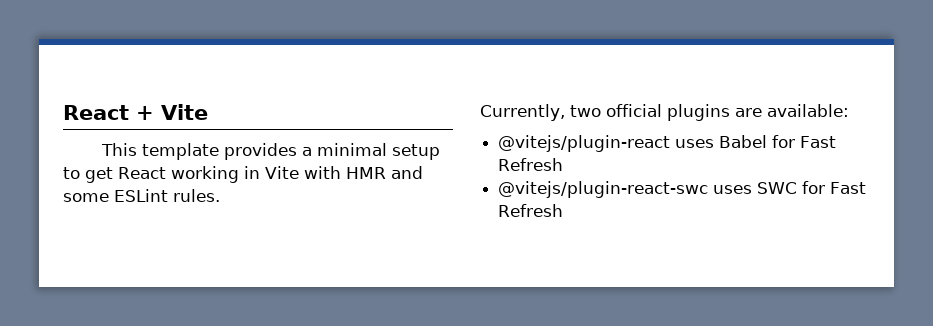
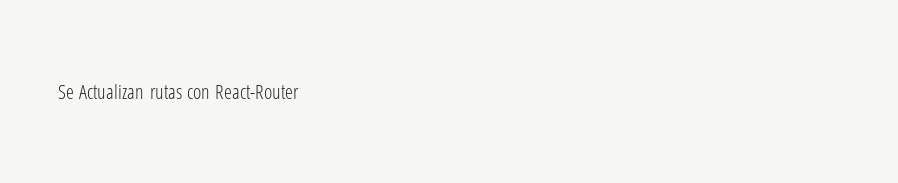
- React + Vite
- This template provides a minimal setup to get React working in Vite with HMR and some ESLint rules.
- Currently, two official plugins are available:
- @vitejs/plugin-react uses Babel for Fast Refresh
- @vitejs/plugin-react-swc uses SWC for Fast Refresh
+ Se Actualizan rutas con React-Router

